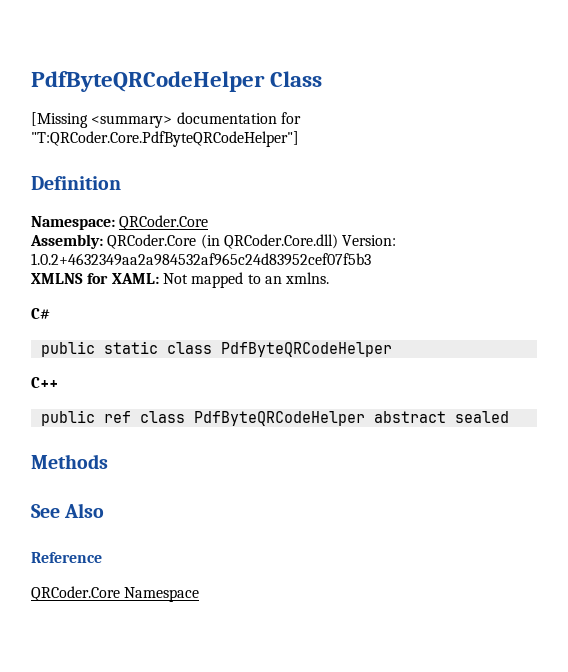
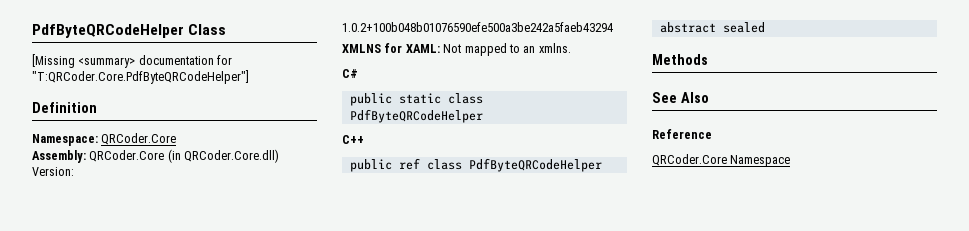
- Assembly: QRCoder.Core (in QRCoder.Core.dll) Version: 1.0.2+4632349aa2a984532af965c24d83952cef07f5b3
+ Assembly: QRCoder.Core (in QRCoder.Core.dll) Version: 1.0.2+100b048b01076590efe500a3be242a5faeb43294

